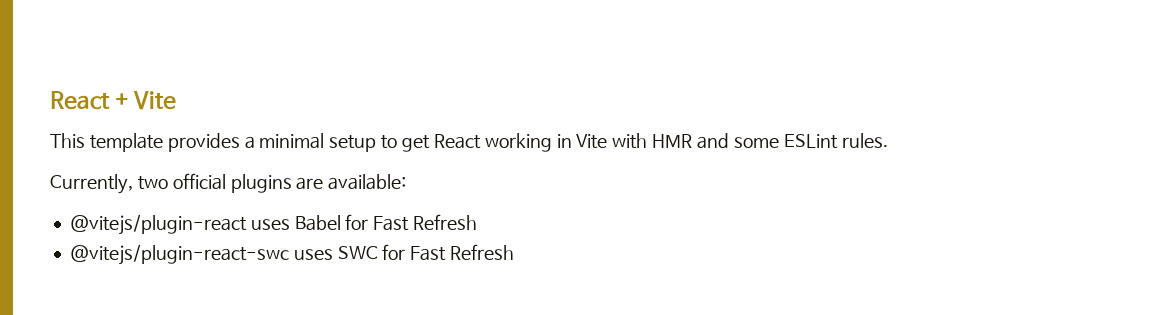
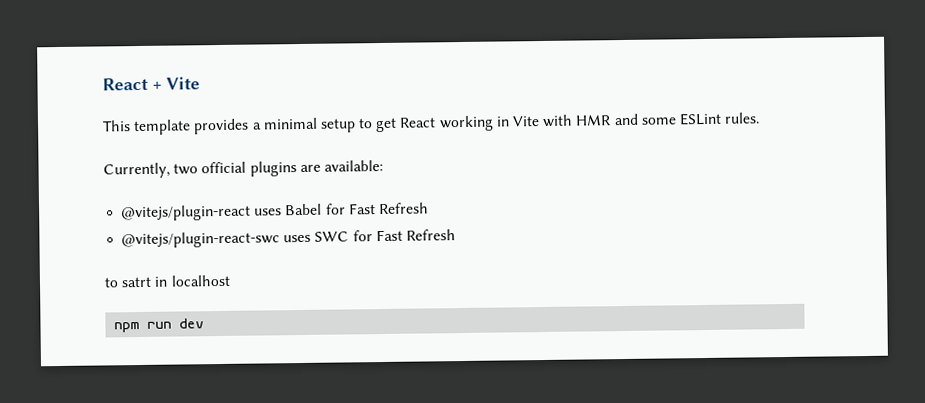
+ to satrt in localhost
+ npm run dev

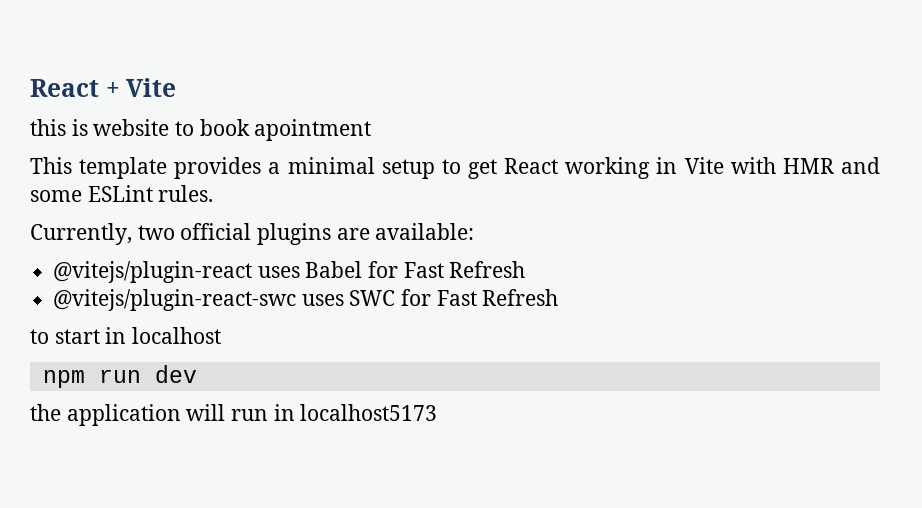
+ this is website to book apointment
- to satrt in localhost
+ to start in localhost
+ the application will run in localhost5173

